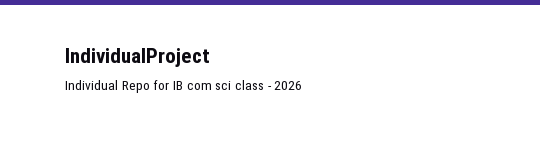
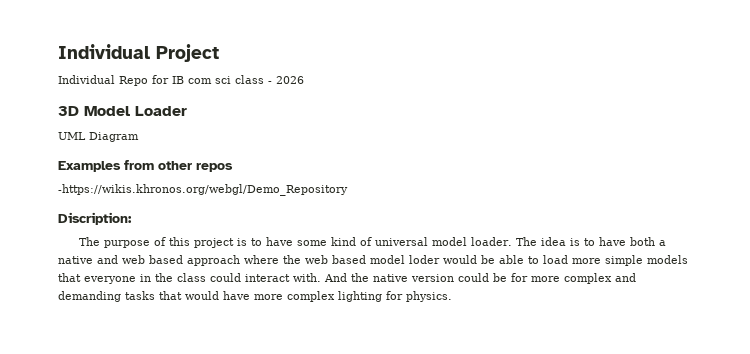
- IndividualProject
+ Individual Project
+ 3D Model Loader
+ UML Diagram
+ Examples from other repos
+ -https://wikis.khronos.org/webgl/Demo_Repository
+ Discription:
+ The purpose of this project is to have some kind of universal model loader. The idea is to have both a native and web based approach where the web based model loder would be able to load more simple models that everyone in the class could interact with. And the native version could be for more complex and demanding tasks that would have more complex lighting for physics.

